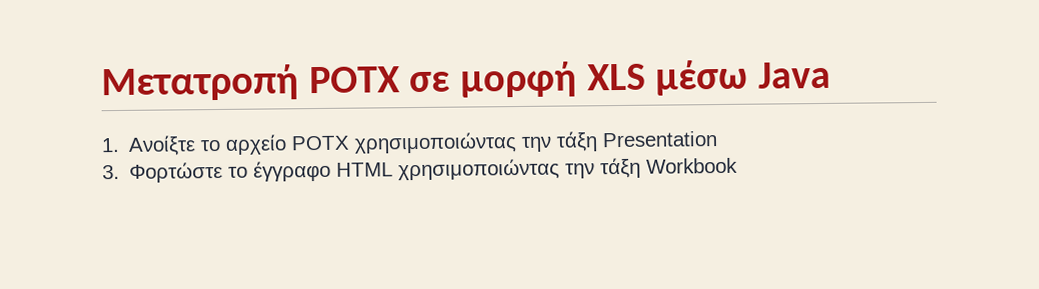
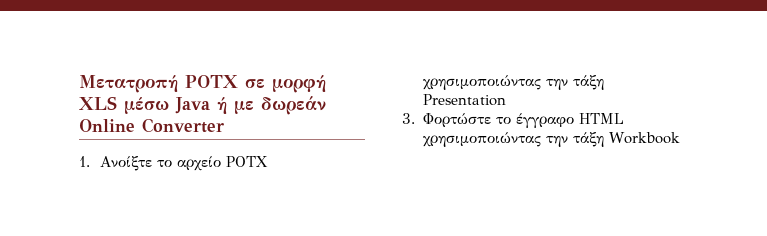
- Μετατροπή POTX σε μορφή XLS μέσω Java
+ Μετατροπή POTX σε μορφή XLS μέσω Java ή με δωρεάν Online Converter

